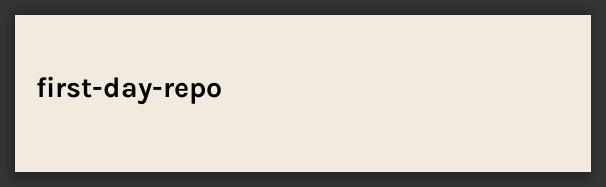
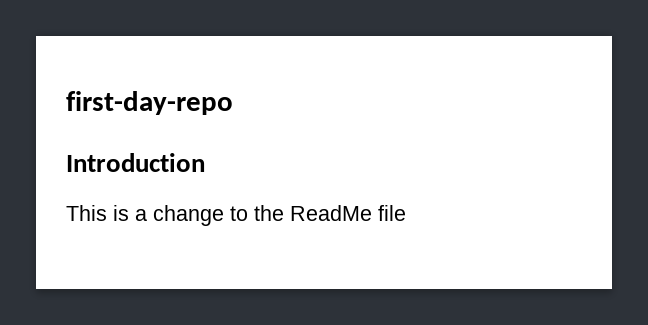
+ Introduction
+ This is a change to the ReadMe file

